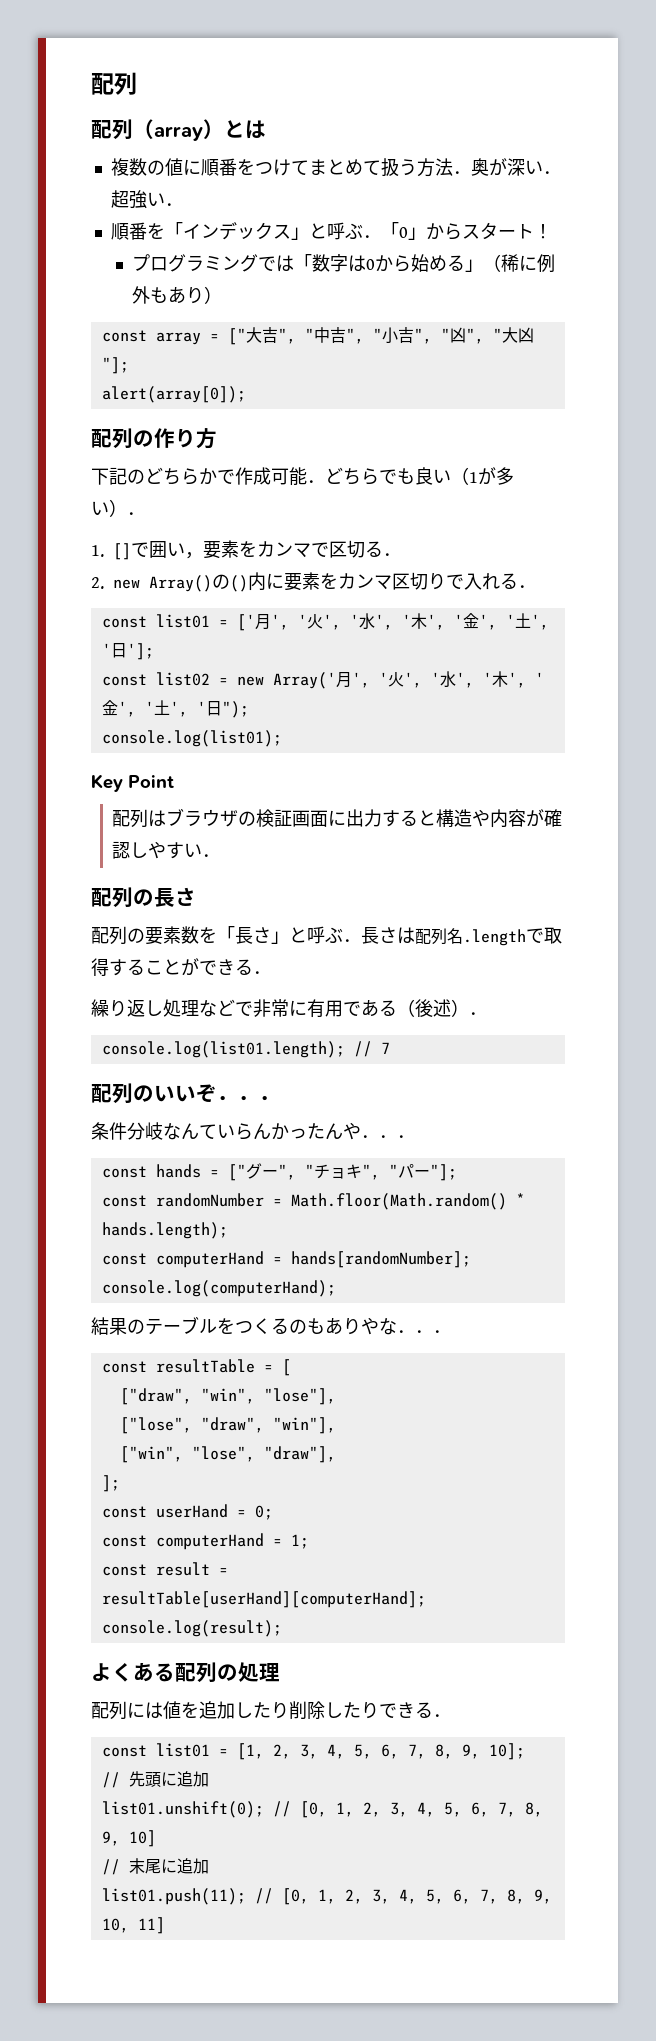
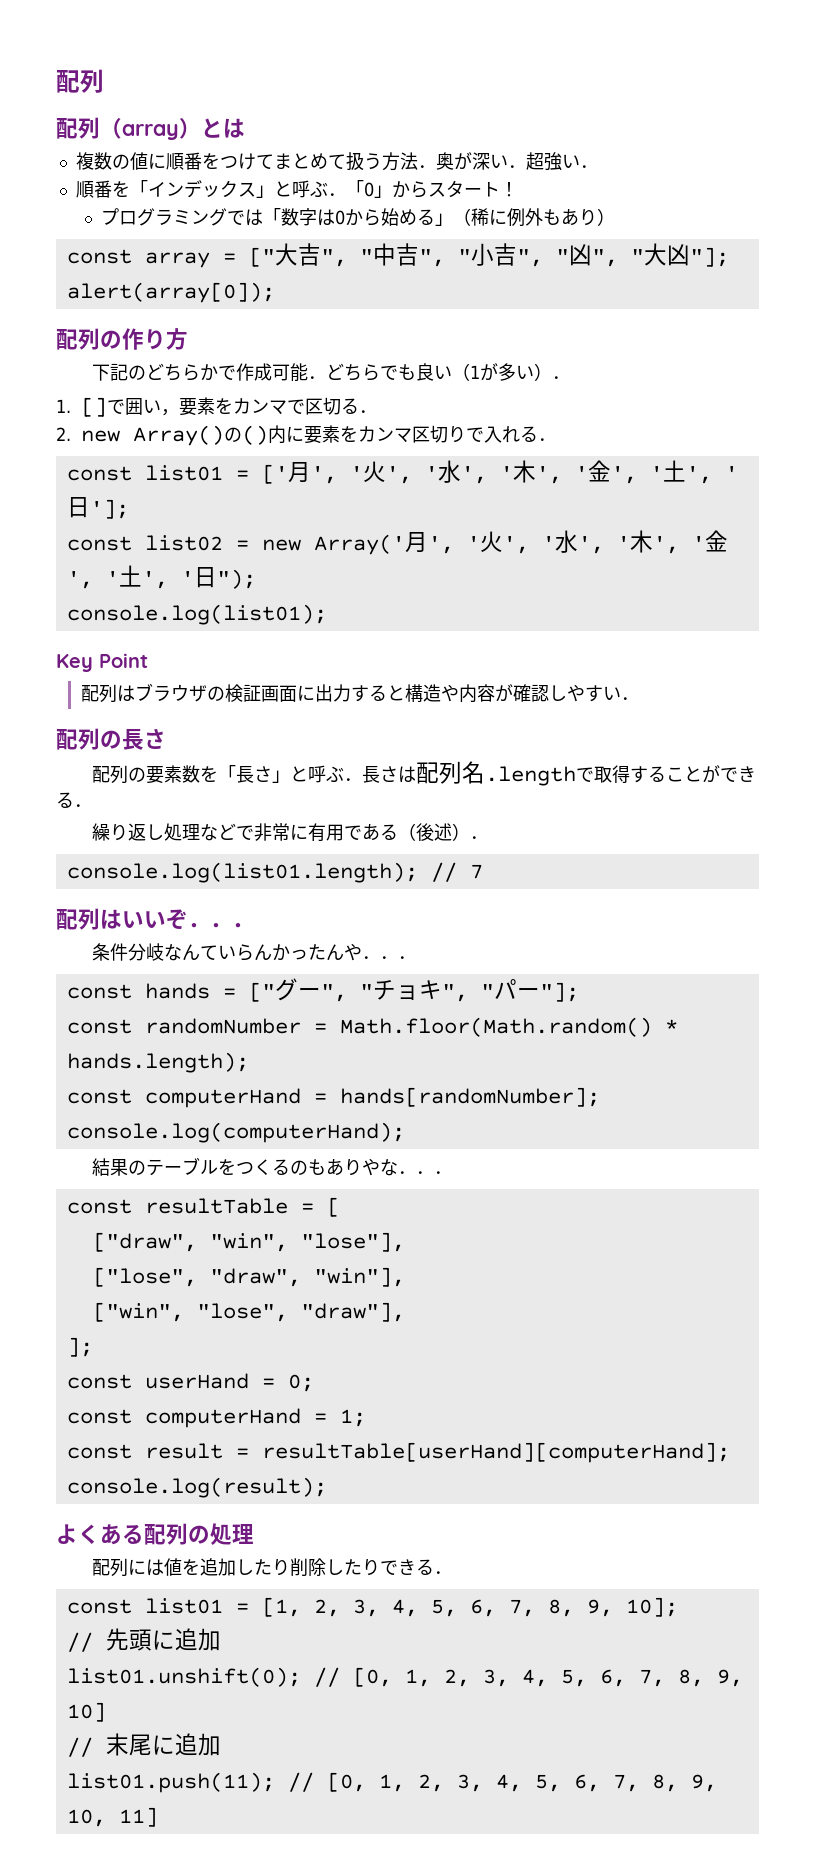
- 配列のいいぞ．．．
+ 配列はいいぞ．．．

